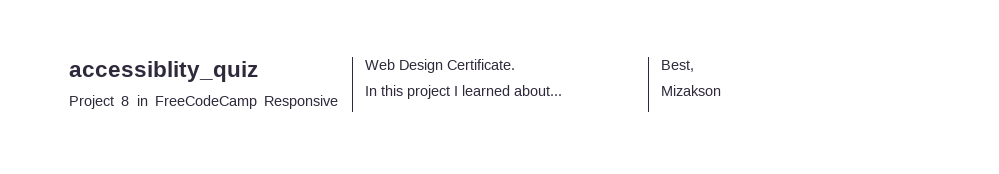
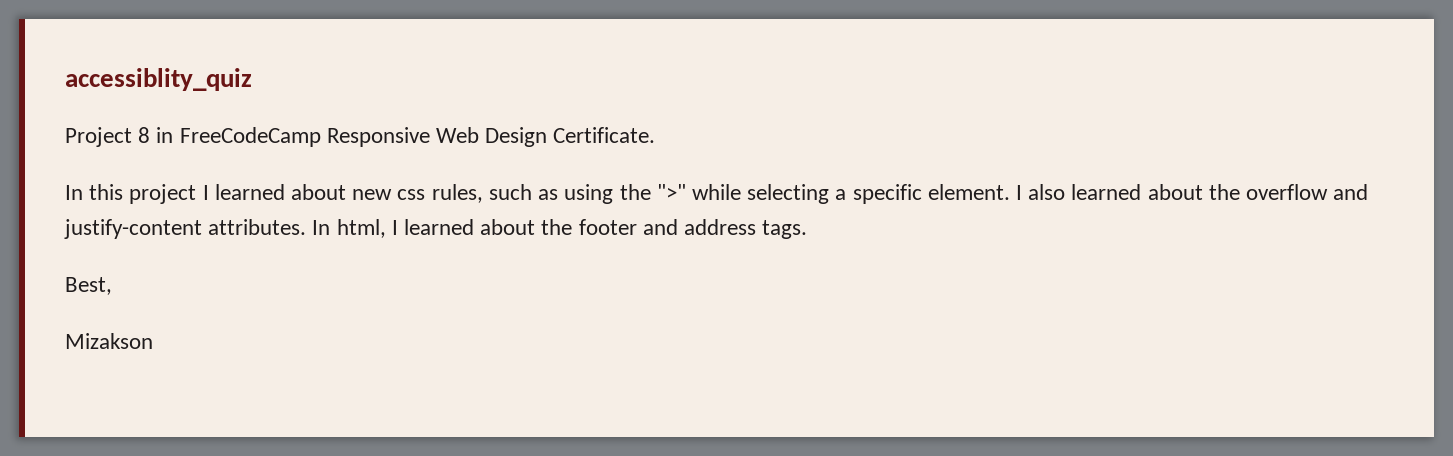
- In this project I learned about...
+ In this project I learned about new css rules, such as using the ">" while selecting a specific element. I also learned about the overflow and justify-content attributes. In html, I learned about the footer and address tags.

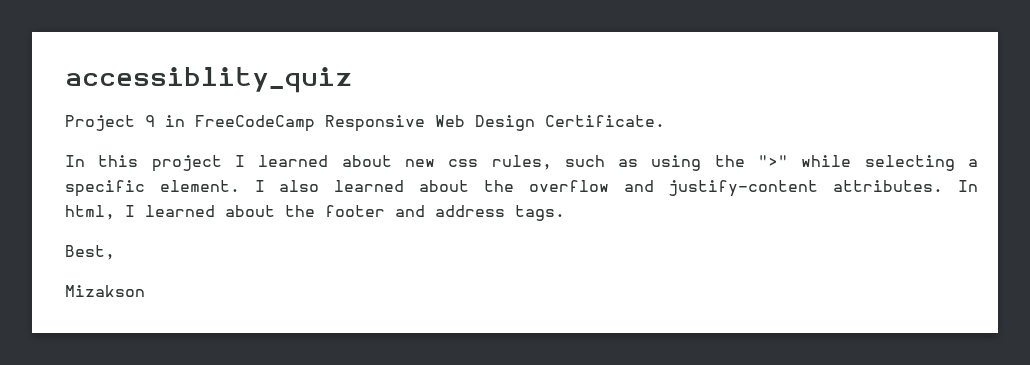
- Project 8 in FreeCodeCamp Responsive Web Design Certificate.
+ Project 9 in FreeCodeCamp Responsive Web Design Certificate.

